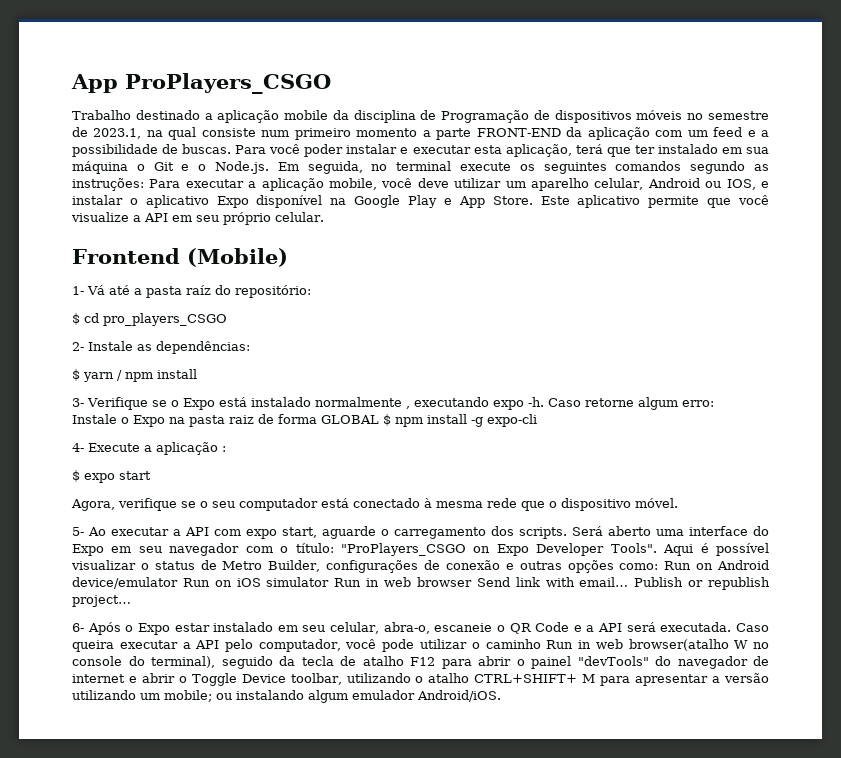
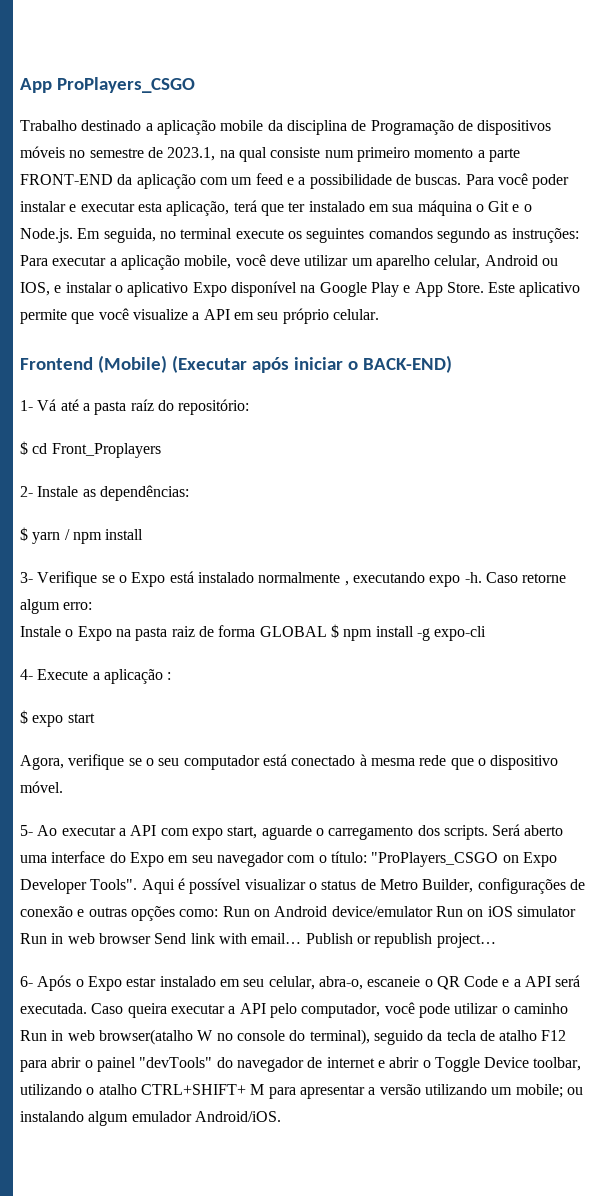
- Frontend (Mobile)
+ Frontend (Mobile) (Executar após iniciar o BACK-END)
- $ cd pro_players_CSGO
+ $ cd Front_Proplayers

